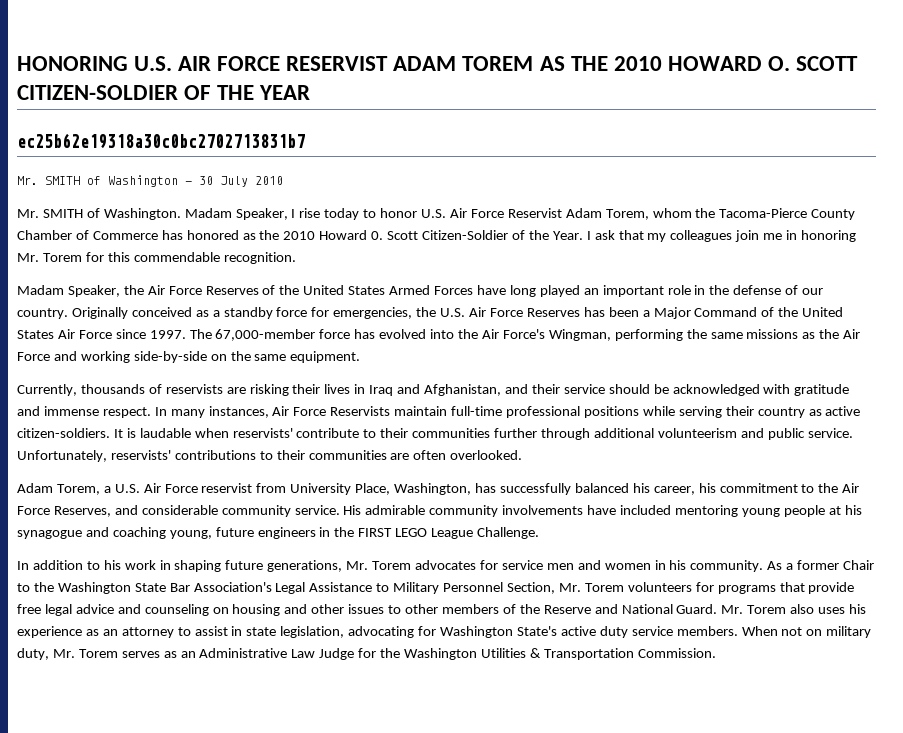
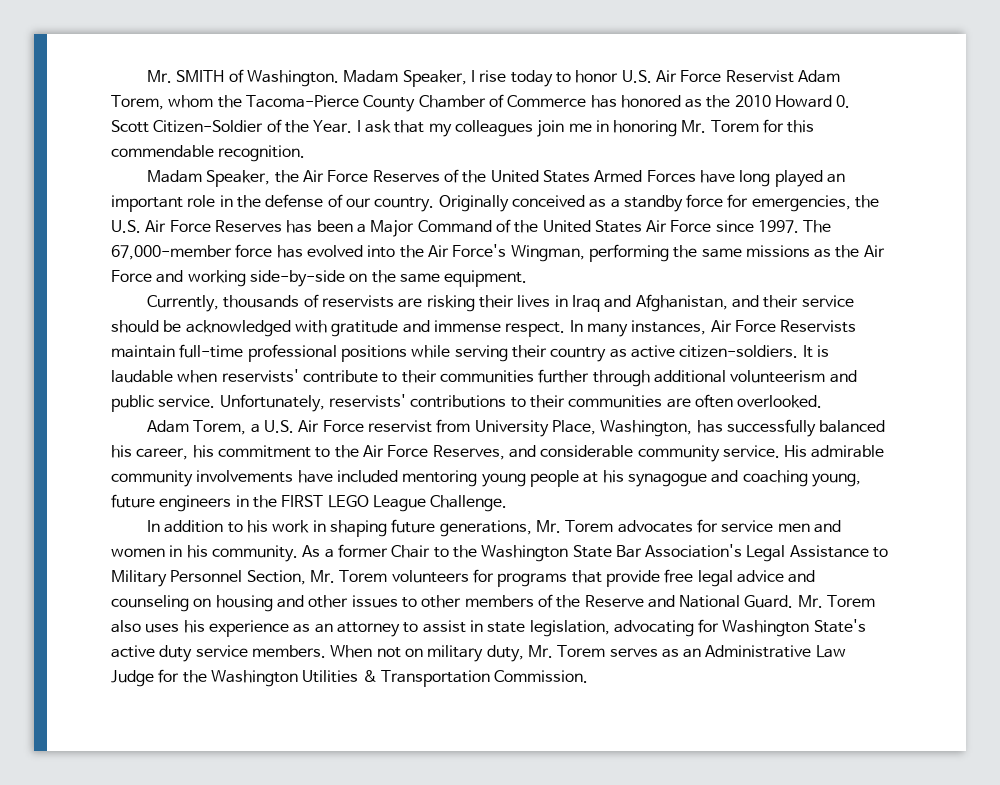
- HONORING U.S. AIR FORCE RESERVIST ADAM TOREM AS THE 2010 HOWARD O. SCOTT CITIZEN-SOLDIER OF THE YEAR
- ec25b62e19318a30c0bc2702713831b7
- Mr. SMITH of Washington — 30 July 2010

